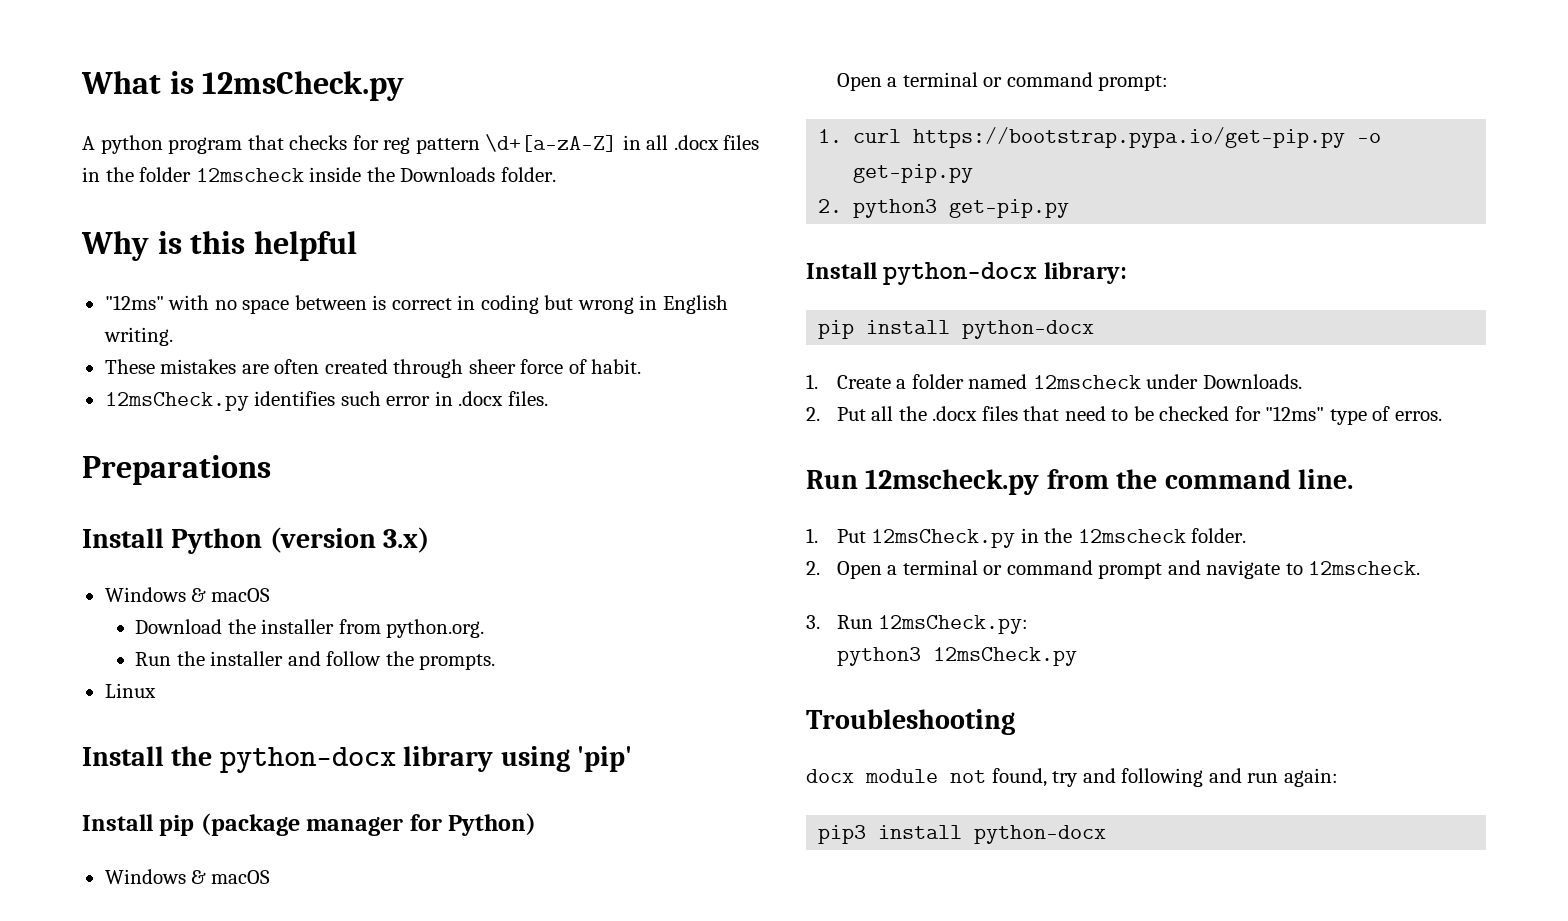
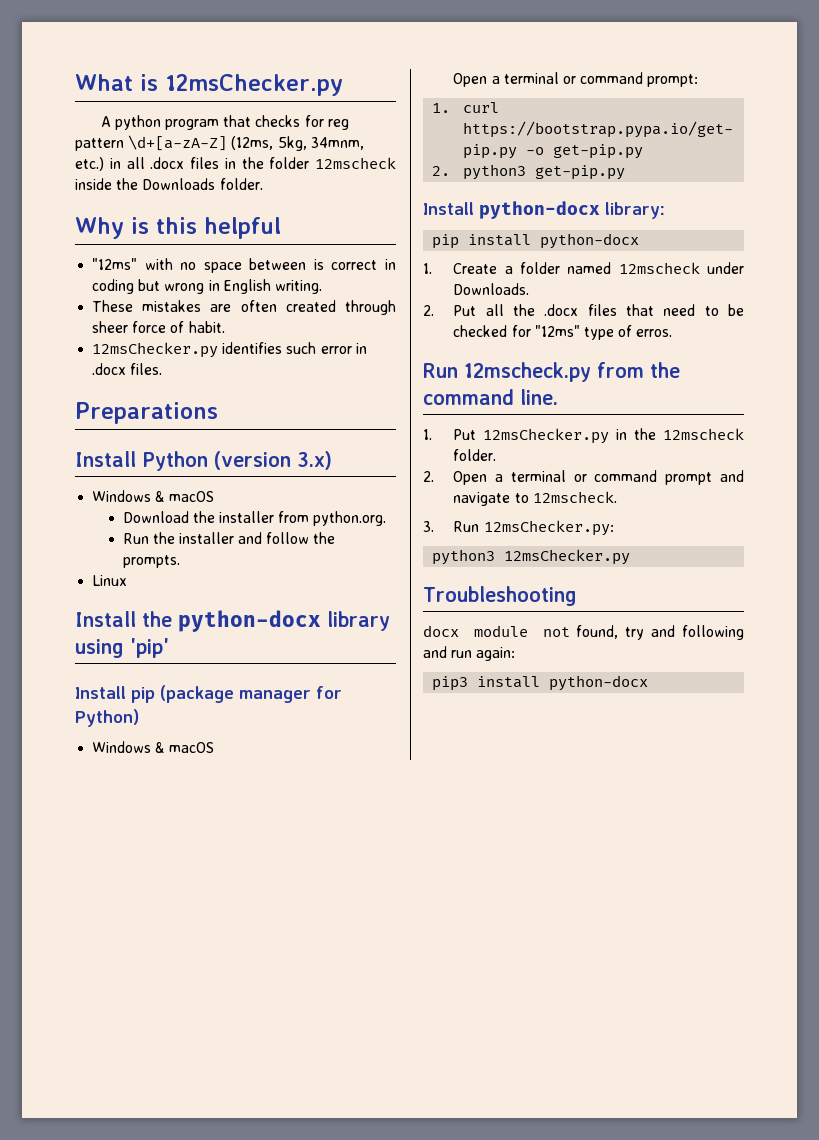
- What is 12msCheck.py
+ What is 12msChecker.py
- A python program that checks for reg pattern \d+[a-zA-Z] in all .docx files in the folder 12mscheck inside the Downloads folder.
+ A python program that checks for reg pattern \d+[a-zA-Z] (12ms, 5kg, 34mnm, etc.) in all .docx files in the folder 12mscheck inside the Downloads folder.
- 12msCheck.py identifies such error in .docx files.
+ 12msChecker.py identifies such error in .docx files.
- 1. Put 12msCheck.py in the 12mscheck folder.
+ 1. Put 12msChecker.py in the 12mscheck folder.
- 3. Run 12msCheck.py:
- python3 12msCheck.py
+ 3. Run 12msChecker.py:
+ python3 12msChecker.py

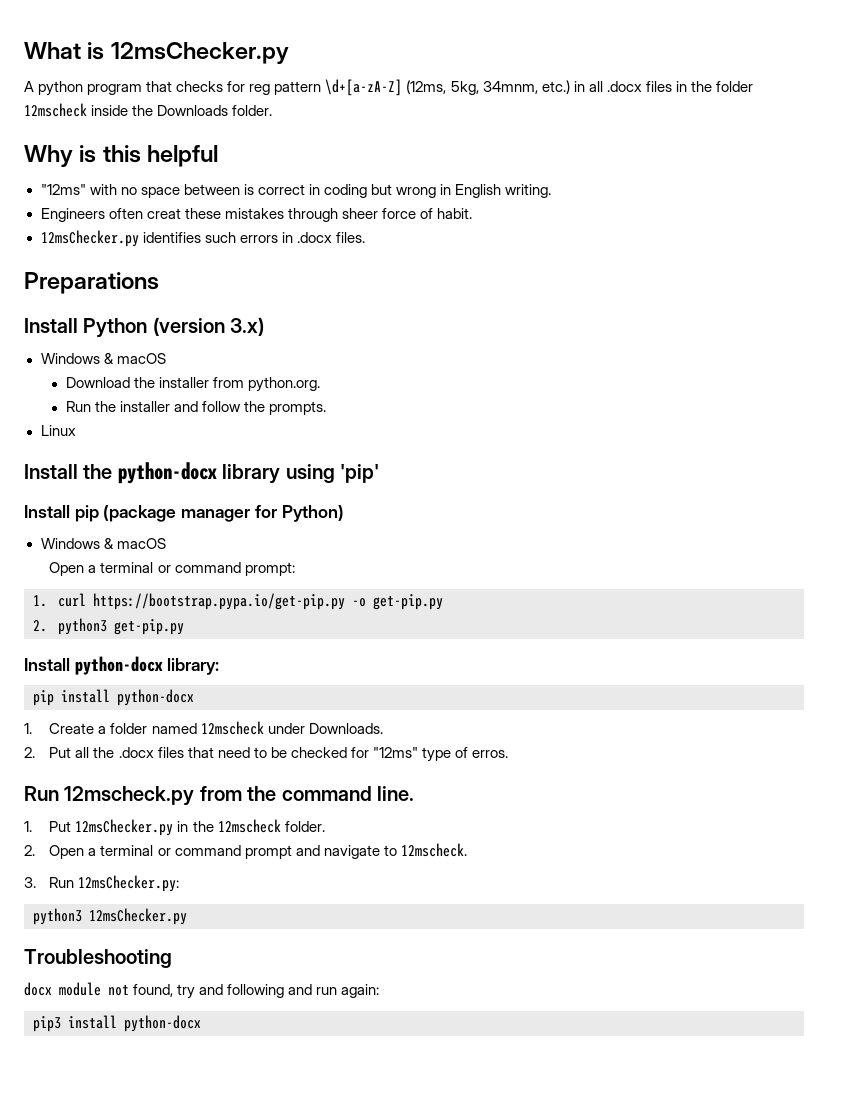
- These mistakes are often created through sheer force of habit.
+ Engineers often creat these mistakes through sheer force of habit.
- 12msChecker.py identifies such error in .docx files.
+ 12msChecker.py identifies such errors in .docx files.

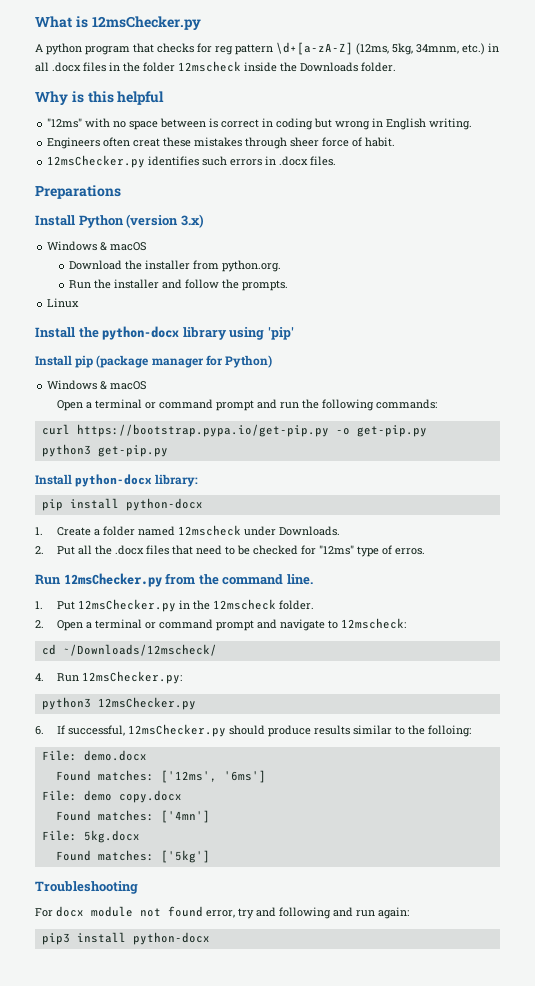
- Open a terminal or command prompt:
- 1. curl https://bootstrap.pypa.io/get-pip.py -o get-pip.py
+ Open a terminal or command prompt and run the following commands:
+ curl https://bootstrap.pypa.io/get-pip.py -o get-pip.py
- 2. python3 get-pip.py
+ python3 get-pip.py
- Run 12mscheck.py from the command line.
+ Run 12msChecker.py from the command line.
- 2. Open a terminal or command prompt and navigate to 12mscheck.
- 3. Run 12msChecker.py:
+ 2. Open a terminal or command prompt and navigate to 12mscheck:
+ cd ~/Downloads/12mscheck/
+ 4. Run 12msChecker.py:
+ 6. If successful, 12msChecker.py should produce results similar to the folloing:
+ File: demo.docx
+ Found matches: ['12ms', '6ms']
+ File: demo copy.docx
+ Found matches: ['4mn']
+ File: 5kg.docx
+ Found matches: ['5kg']
- docx module not found, try and following and run again:
+ For docx module not found error, try and following and run again:

